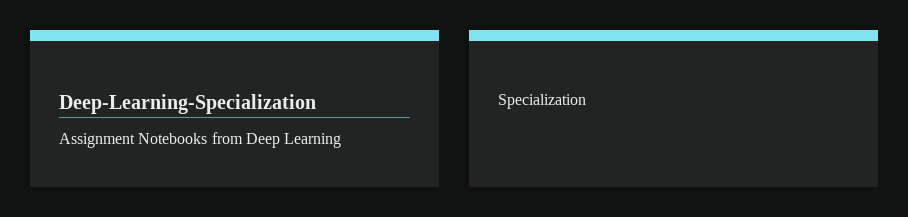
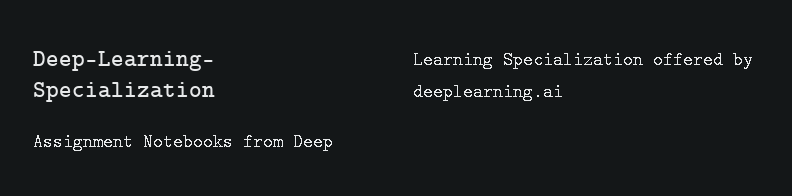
- Assignment Notebooks from Deep Learning Specialization
+ Assignment Notebooks from Deep Learning Specialization offered by deeplearning.ai

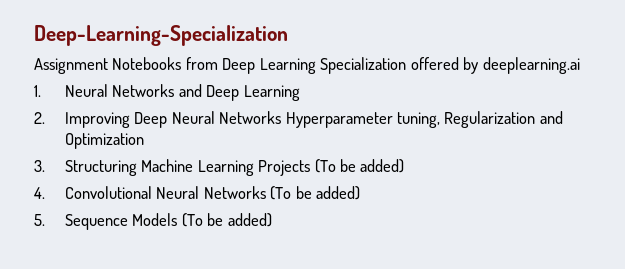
+ 1. Neural Networks and Deep Learning
+ 2. Improving Deep Neural Networks Hyperparameter tuning, Regularization and Optimization
+ 3. Structuring Machine Learning Projects (To be added)
+ 4. Convolutional Neural Networks (To be added)
+ 5. Sequence Models (To be added)

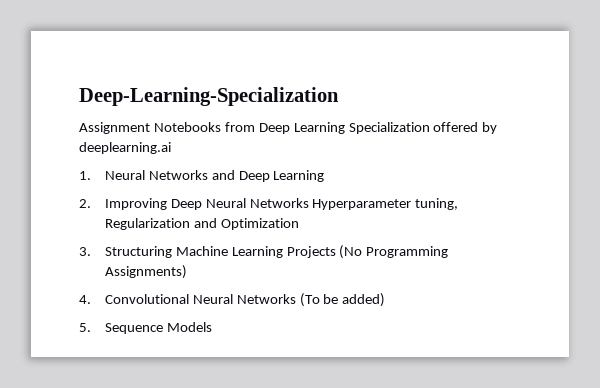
- 3. Structuring Machine Learning Projects (To be added)
+ 3. Structuring Machine Learning Projects (No Programming Assignments)
- 5. Sequence Models (To be added)
+ 5. Sequence Models

